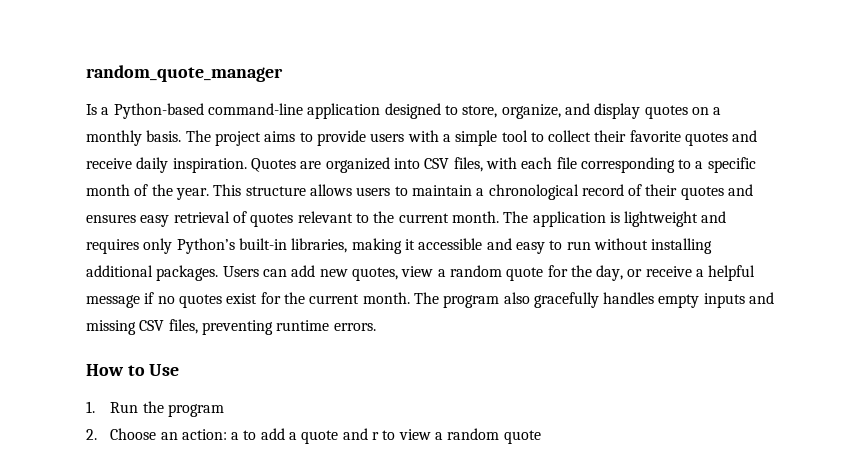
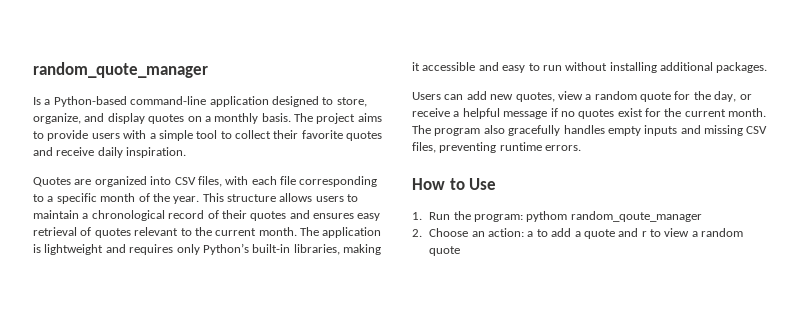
- The project aims to provide users with a simple tool to collect their favorite quotes and receive daily inspiration. Quotes are organized into CSV files, with each file corresponding to a specific month of the year.
+ The project aims to provide users with a simple tool to collect their favorite quotes and receive daily inspiration.
+ Quotes are organized into CSV files, with each file corresponding to a specific month of the year.
- The application is lightweight and requires only Python’s built-in libraries, making it accessible and easy to run without installing additional packages. Users can add new quotes, view a random quote for the day, or receive a helpful message if no quotes exist for the current month.
+ The application is lightweight and requires only Python’s built-in libraries, making it accessible and easy to run without installing additional packages.
+ Users can add new quotes, view a random quote for the day, or receive a helpful message if no quotes exist for the current month.
- 1. Run the program
+ 1. Run the program: pythom random_qoute_manager

